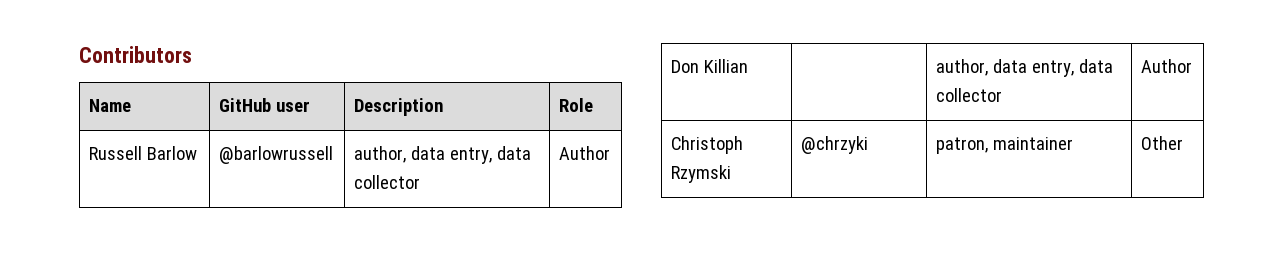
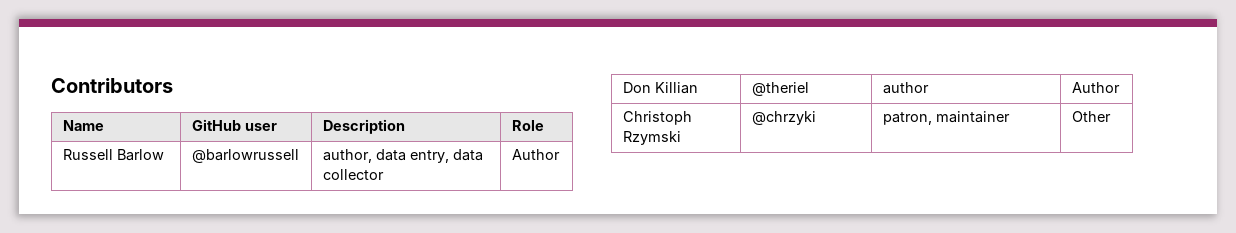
- Don Killian | | author, data entry, data collector | Author
+ Don Killian | @theriel | author | Author

